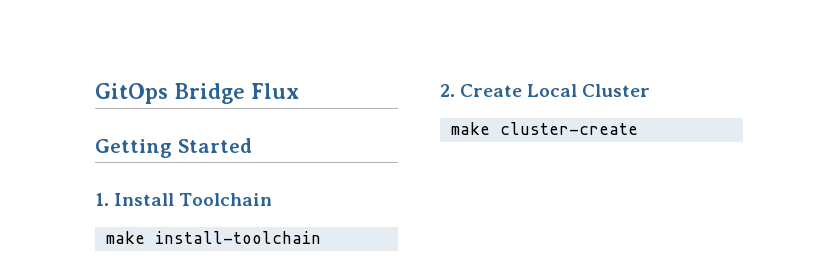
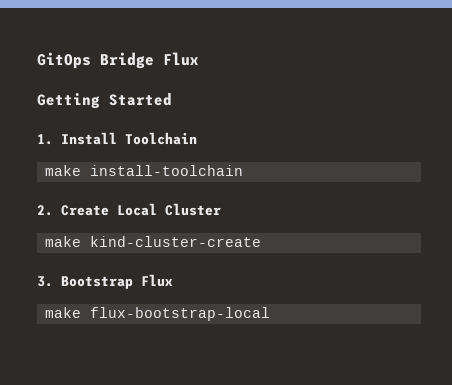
- make cluster-create
+ make kind-cluster-create
+ 3. Bootstrap Flux
+ make flux-bootstrap-local

